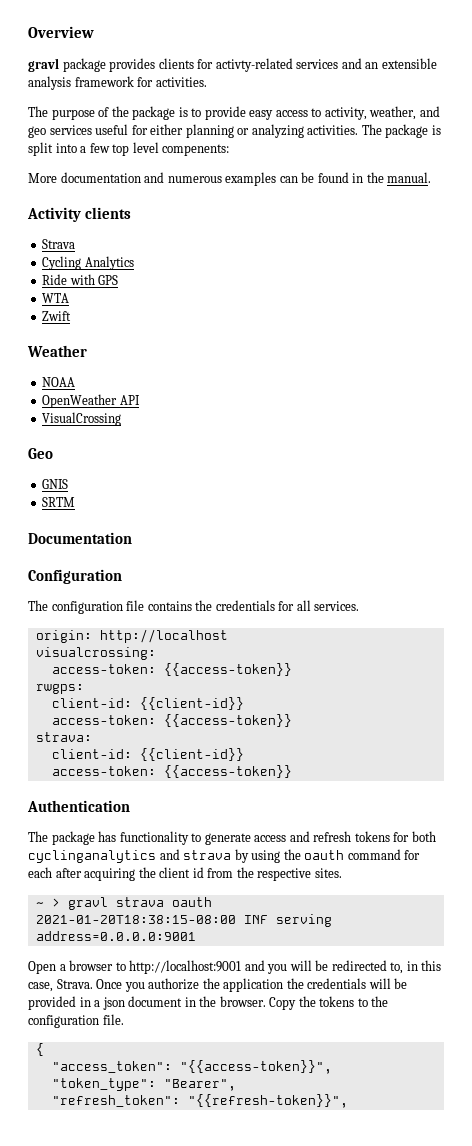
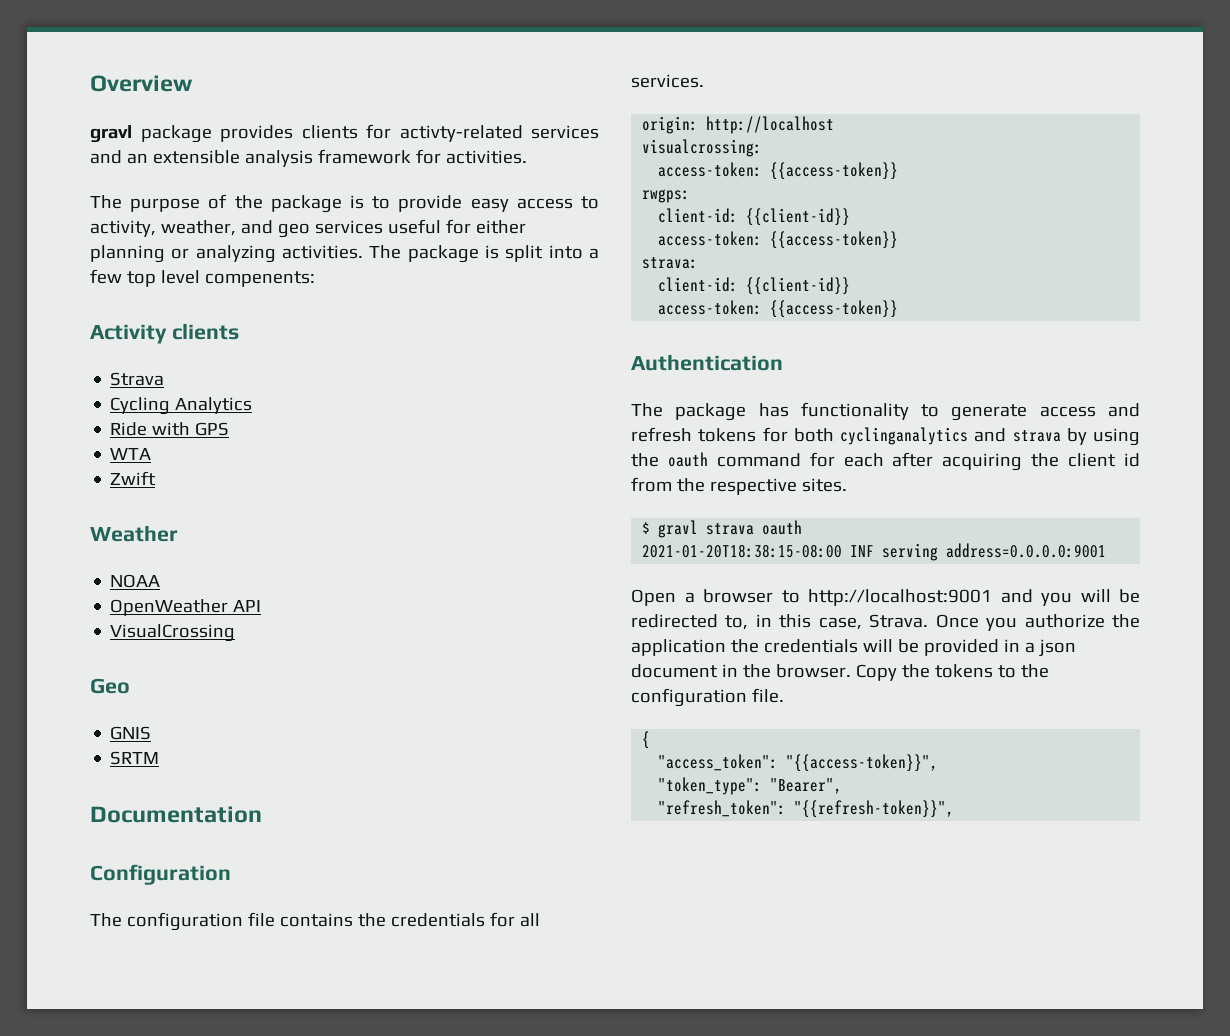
- More documentation and numerous examples can be found in the manual.
- ~ > gravl strava oauth
+ $ gravl strava oauth

